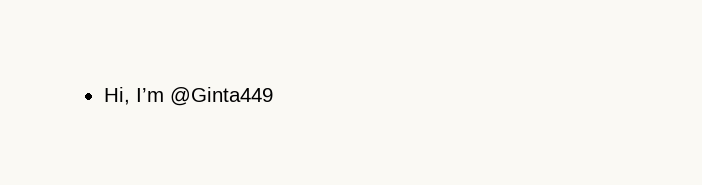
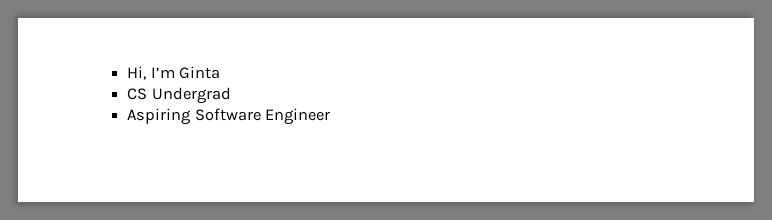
- Hi, I’m @Ginta449
+ Hi, I’m Ginta
+ CS Undergrad
+ Aspiring Software Engineer

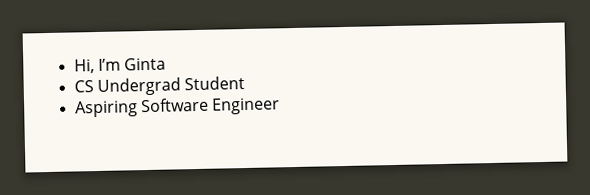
- CS Undergrad
+ CS Undergrad Student

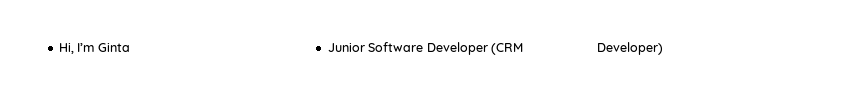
- CS Undergrad Student
- Aspiring Software Engineer
+ Junior Software Developer (CRM Developer)

